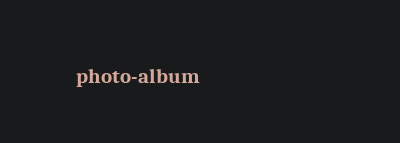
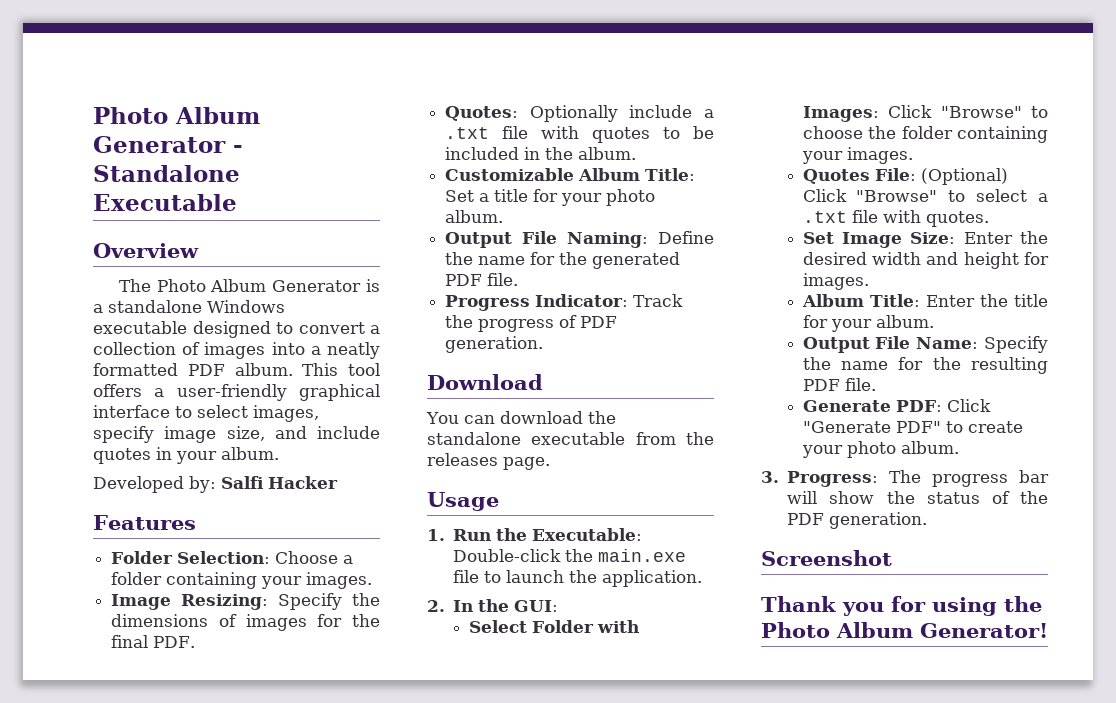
- photo-album
+ Photo Album Generator - Standalone Executable
+ Overview
+ The Photo Album Generator is a standalone Windows executable designed to convert a collection of images into a neatly formatted PDF album. This tool offers a user-friendly graphical interface to select images, specify image size, and include quotes in your album.
+ Developed by: Salfi Hacker
+ Features
+ Folder Selection: Choose a folder containing your images.
+ Image Resizing: Specify the dimensions of images for the final PDF.
+ Quotes: Optionally include a .txt file with quotes to be included in the album.
+ Customizable Album Title: Set a title for your photo album.
+ Output File Naming: Define the name for the generated PDF file.
+ Progress Indicator: Track the progress of PDF generation.
+ Download
+ You can download the standalone executable from the releases page.
+ Usage
+ 1. Run the Executable: Double-click the main.exe file to launch the application.
+ 2. In the GUI:
+ Select Folder with Images: Click "Browse" to choose the folder containing your images.
+ Quotes File: (Optional) Click "Browse" to select a .txt file with quotes.
+ Set Image Size: Enter the desired width and height for images.
+ Album Title: Enter the title for your album.
+ Output File Name: Specify the name for the resulting PDF file.
+ Generate PDF: Click "Generate PDF" to create your photo album.
+ 3. Progress: The progress bar will show the status of the PDF generation.
+ Screenshot
+ Thank you for using the Photo Album Generator!

